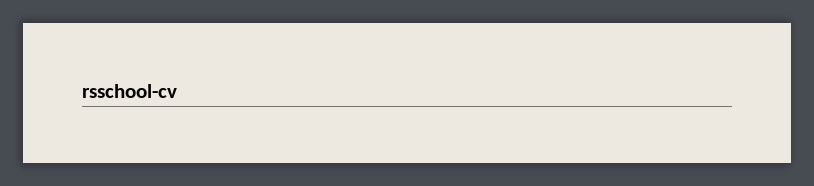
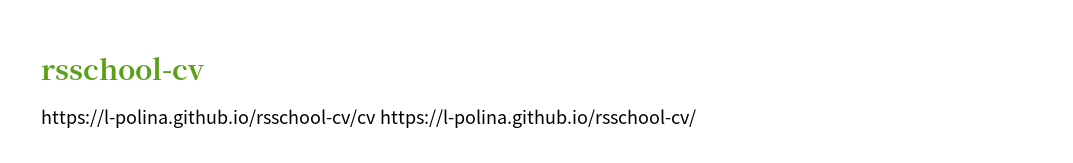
+ https://l-polina.github.io/rsschool-cv/cv https://l-polina.github.io/rsschool-cv/

